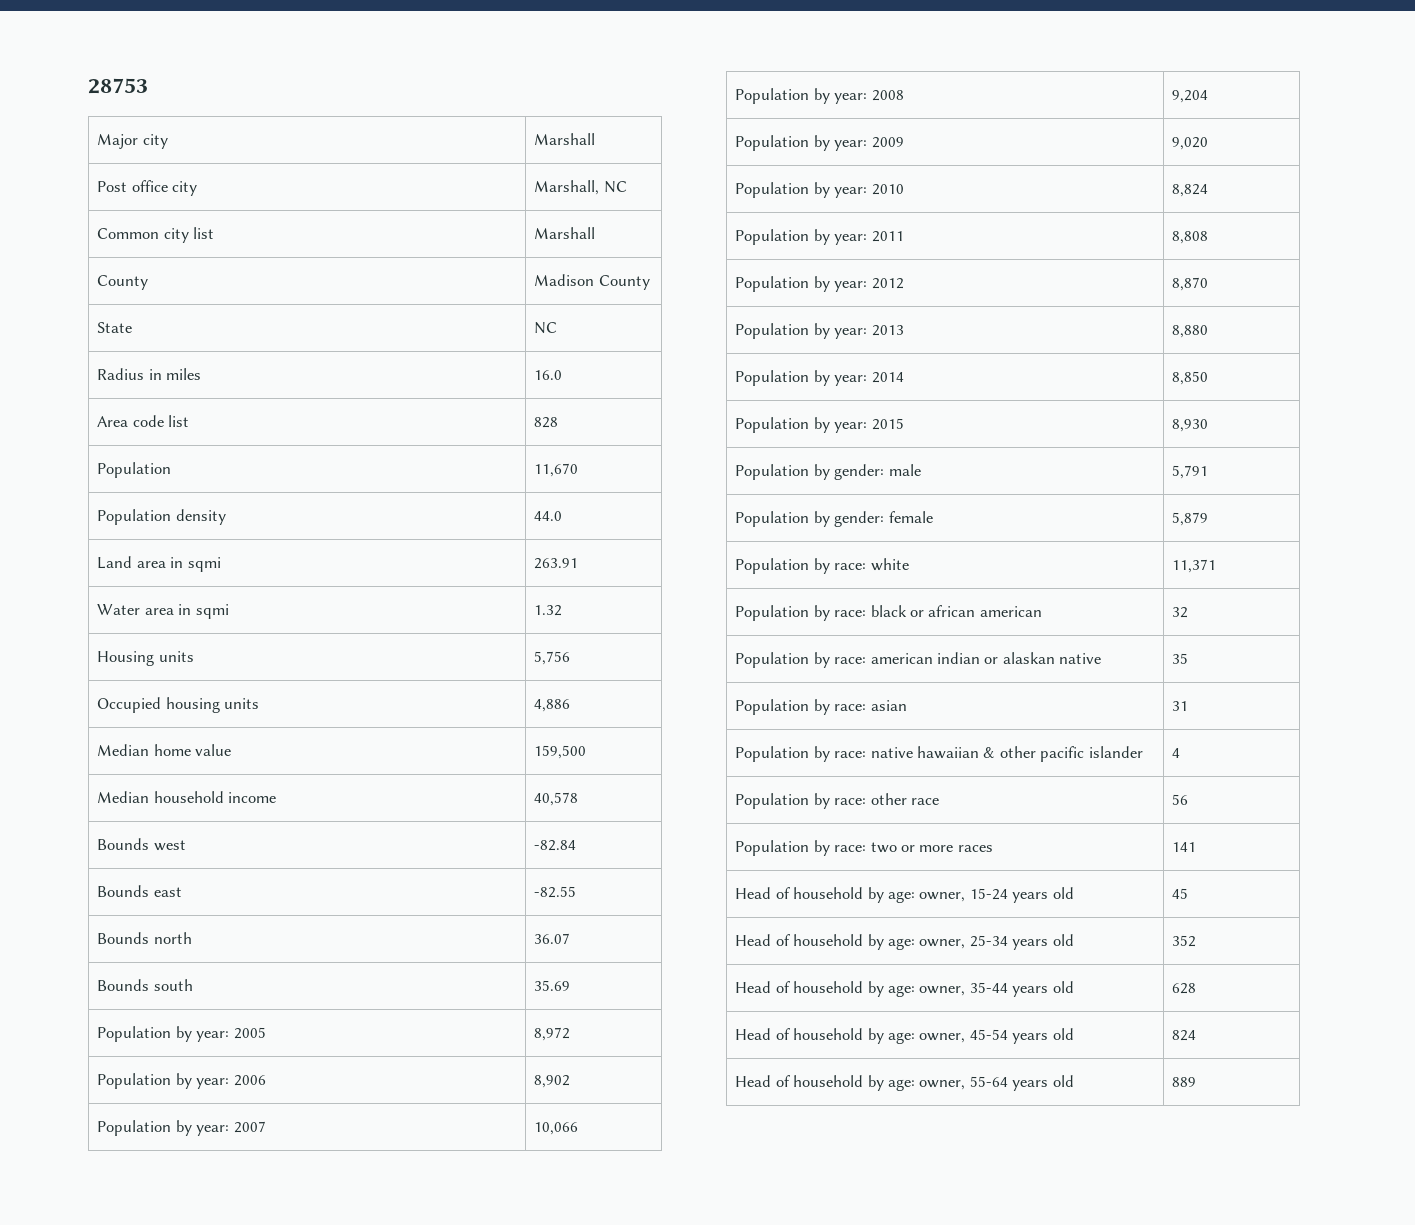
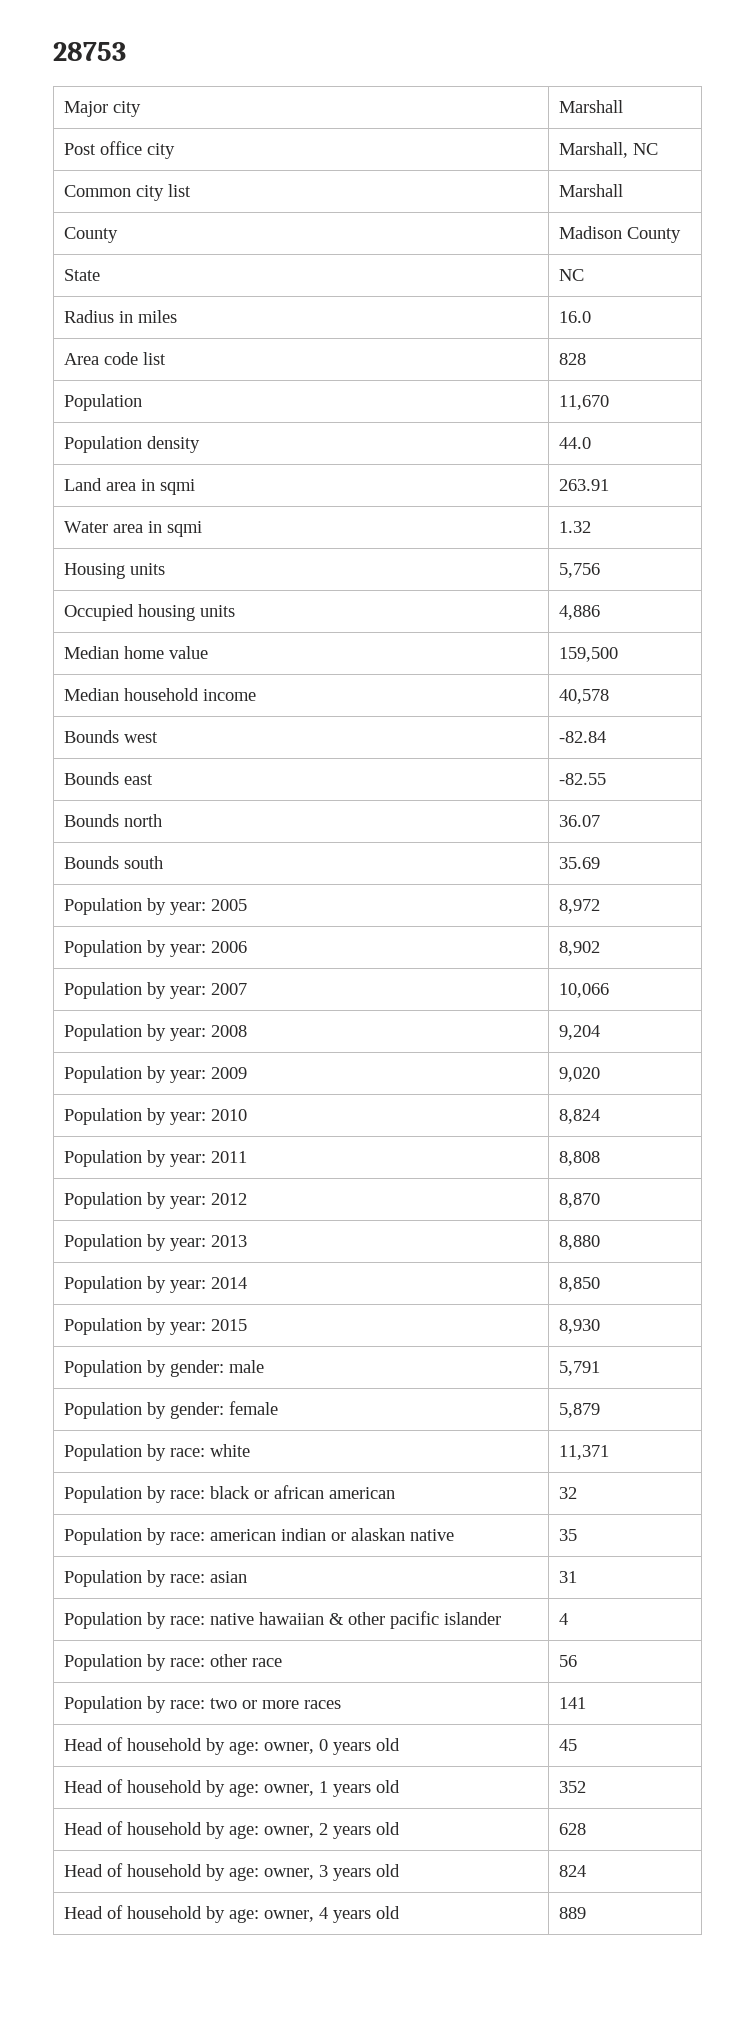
- Head of household by age: owner, 15-24 years old | 45
+ Head of household by age: owner, 0 years old | 45
- Head of household by age: owner, 25-34 years old | 352
+ Head of household by age: owner, 1 years old | 352
- Head of household by age: owner, 35-44 years old | 628
+ Head of household by age: owner, 2 years old | 628
- Head of household by age: owner, 45-54 years old | 824
+ Head of household by age: owner, 3 years old | 824
- Head of household by age: owner, 55-64 years old | 889
+ Head of household by age: owner, 4 years old | 889

